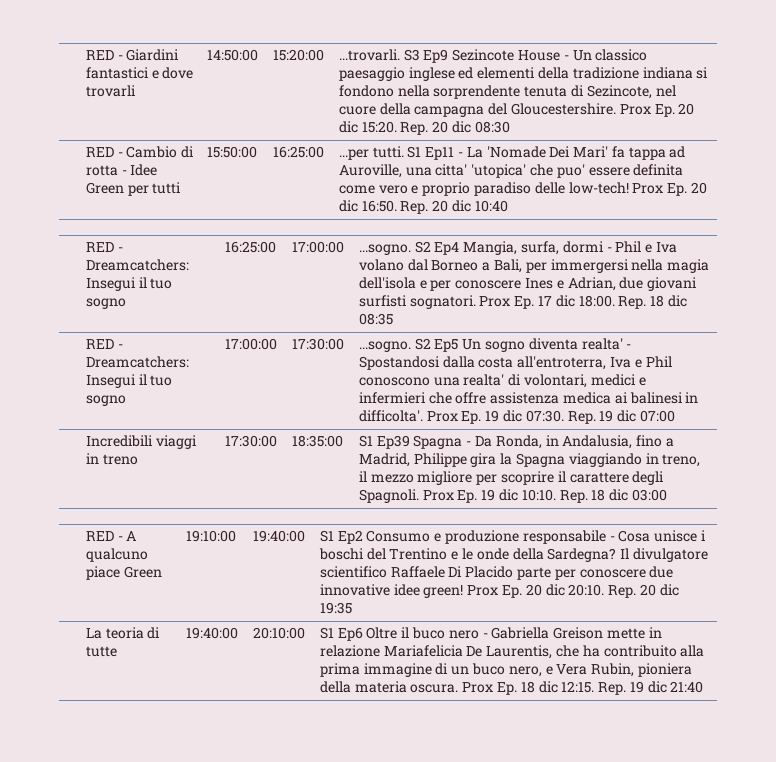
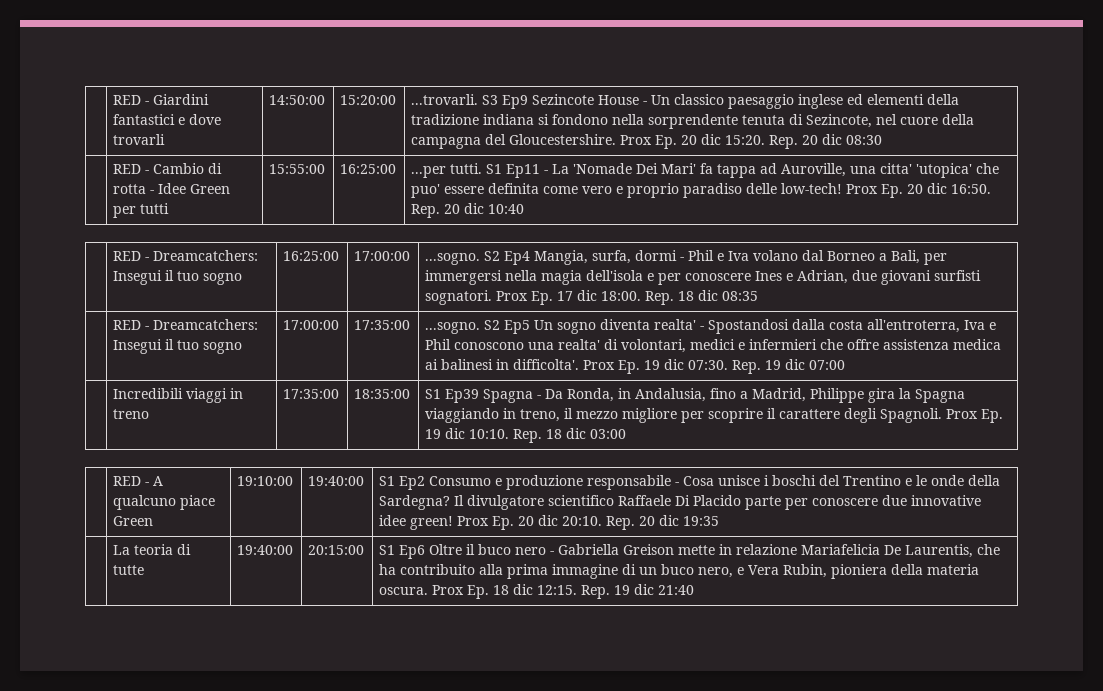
- 15:50:00
+ 15:55:00
- 17:00:00 | 17:30:00
+ 17:00:00 | 17:35:00
- Incredibili viaggi in treno | 17:30:00
+ Incredibili viaggi in treno | 17:35:00
- 20:10:00
+ 20:15:00

